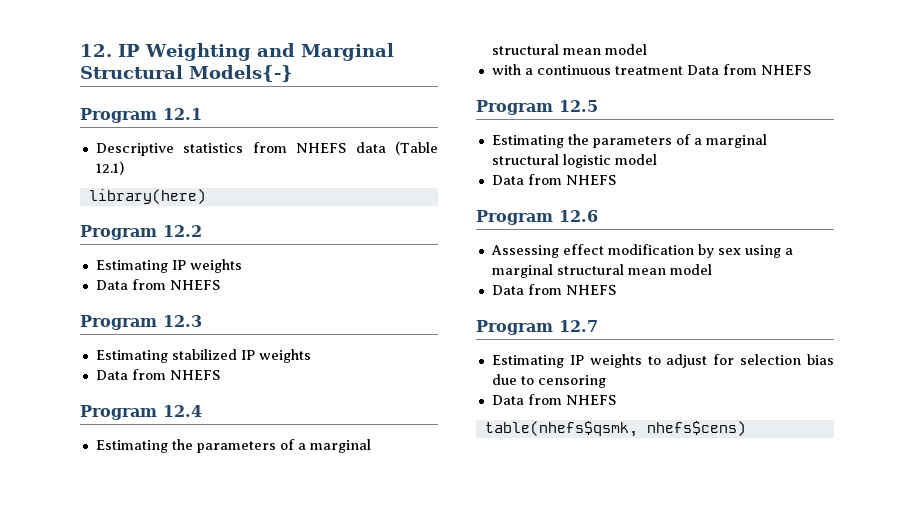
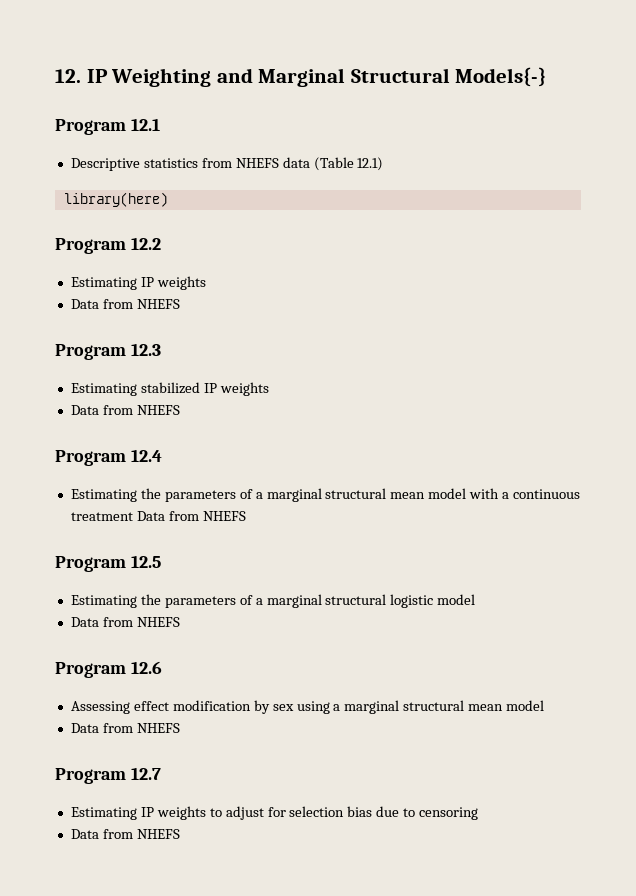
- Estimating the parameters of a marginal structural mean model
- with a continuous treatment Data from NHEFS
+ Estimating the parameters of a marginal structural mean model with a continuous treatment Data from NHEFS
- table(nhefs$qsmk, nhefs$cens)

